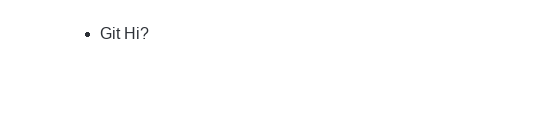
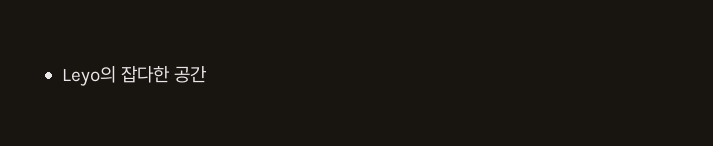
- Git Hi?
+ Leyo의 잡다한 공간

